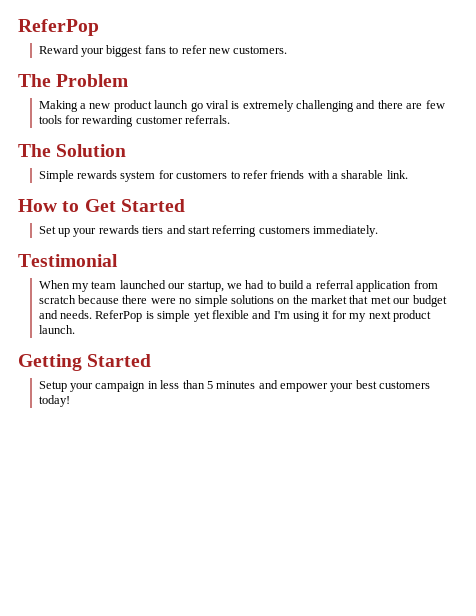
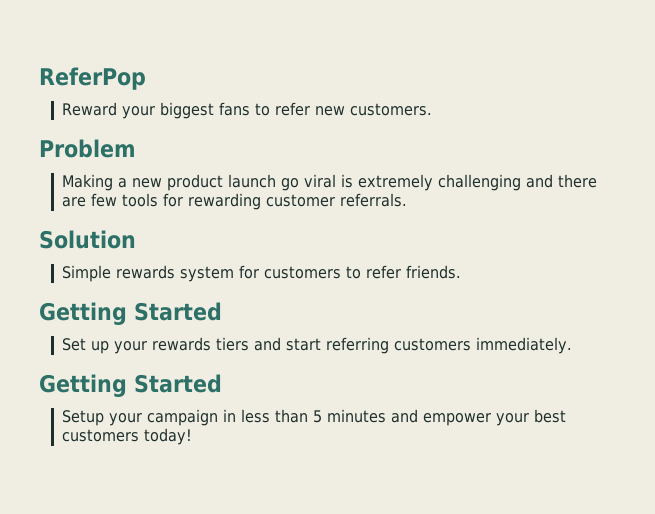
- The Problem
+ Problem
- The Solution
+ Solution
- Simple rewards system for customers to refer friends with a sharable link.
- How to Get Started
+ Simple rewards system for customers to refer friends.
+ Getting Started
- Testimonial
- When my team launched our startup, we had to build a referral application from scratch because there were no simple solutions on the market that met our budget and needs. ReferPop is simple yet flexible and I'm using it for my next product launch.

